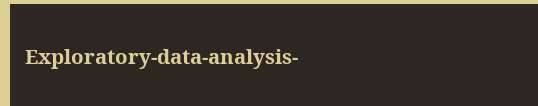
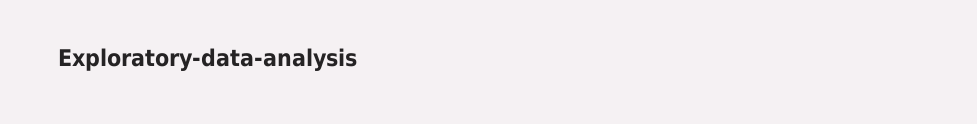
- Exploratory-data-analysis-
+ Exploratory-data-analysis

